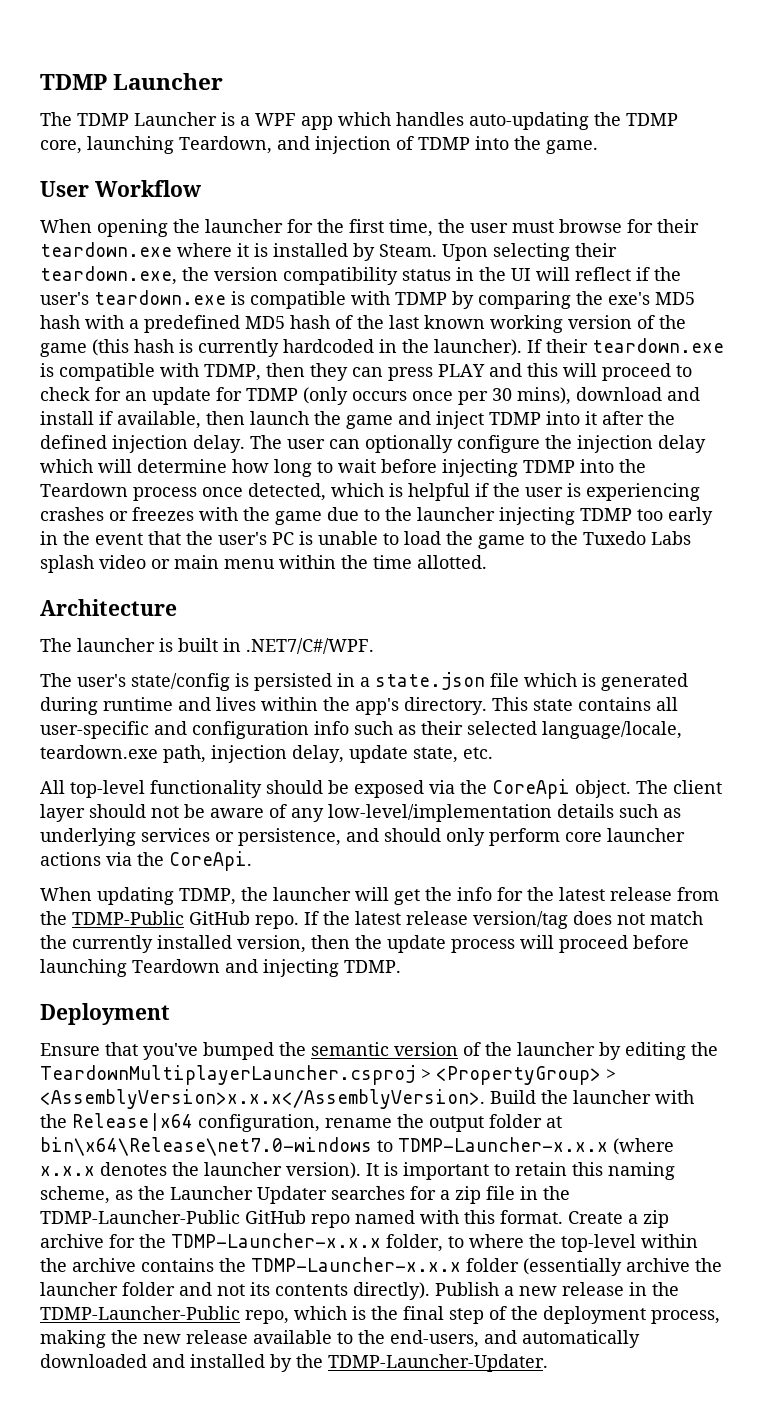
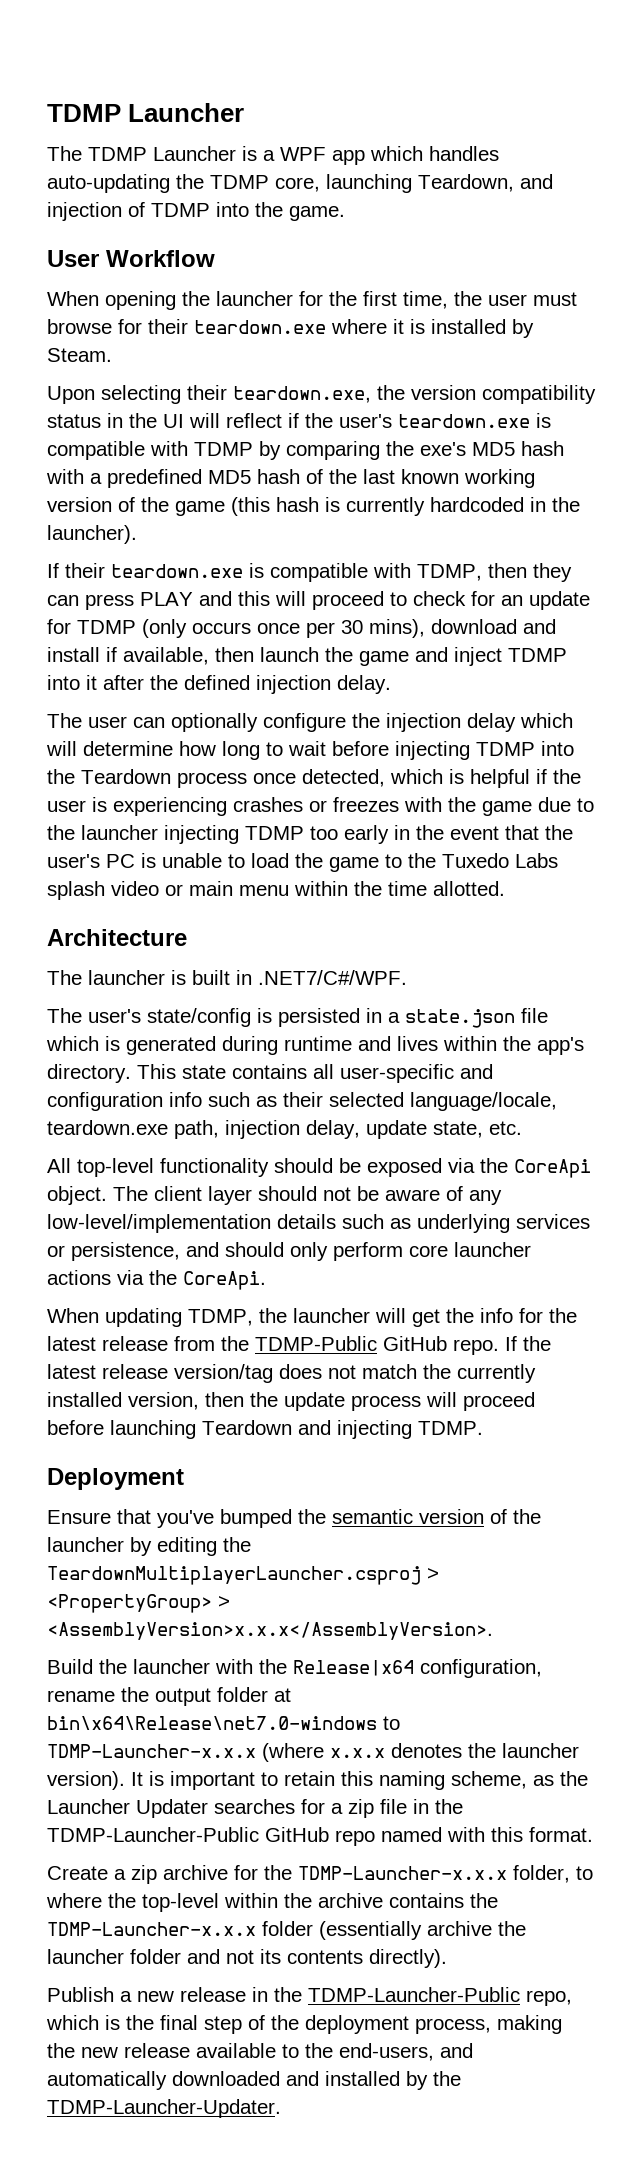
- When opening the launcher for the first time, the user must browse for their teardown.exe where it is installed by Steam. Upon selecting their teardown.exe, the version compatibility status in the UI will reflect if the user's teardown.exe is compatible with TDMP by comparing the exe's MD5 hash with a predefined MD5 hash of the last known working version of the game (this hash is currently hardcoded in the launcher). If their teardown.exe is compatible with TDMP, then they can press PLAY and this will proceed to check for an update for TDMP (only occurs once per 30 mins), download and install if available, then launch the game and inject TDMP into it after the defined injection delay. The user can optionally configure the injection delay which will determine how long to wait before injecting TDMP into the Teardown process once detected, which is helpful if the user is experiencing crashes or freezes with the game due to the launcher injecting TDMP too early in the event that the user's PC is unable to load the game to the Tuxedo Labs splash video or main menu within the time allotted.
+ When opening the launcher for the first time, the user must browse for their teardown.exe where it is installed by Steam.
+ Upon selecting their teardown.exe, the version compatibility status in the UI will reflect if the user's teardown.exe is compatible with TDMP by comparing the exe's MD5 hash with a predefined MD5 hash of the last known working version of the game (this hash is currently hardcoded in the launcher).
+ If their teardown.exe is compatible with TDMP, then they can press PLAY and this will proceed to check for an update for TDMP (only occurs once per 30 mins), download and install if available, then launch the game and inject TDMP into it after the defined injection delay.
+ The user can optionally configure the injection delay which will determine how long to wait before injecting TDMP into the Teardown process once detected, which is helpful if the user is experiencing crashes or freezes with the game due to the launcher injecting TDMP too early in the event that the user's PC is unable to load the game to the Tuxedo Labs splash video or main menu within the time allotted.
- Ensure that you've bumped the semantic version of the launcher by editing the TeardownMultiplayerLauncher.csproj > <PropertyGroup> > <AssemblyVersion>x.x.x</AssemblyVersion>. Build the launcher with the Release|x64 configuration, rename the output folder at bin\x64\Release\net7.0-windows to TDMP-Launcher-x.x.x (where x.x.x denotes the launcher version).
+ Ensure that you've bumped the semantic version of the launcher by editing the TeardownMultiplayerLauncher.csproj > <PropertyGroup> > <AssemblyVersion>x.x.x</AssemblyVersion>.
+ Build the launcher with the Release|x64 configuration, rename the output folder at bin\x64\Release\net7.0-windows to TDMP-Launcher-x.x.x (where x.x.x denotes the launcher version).
- It is important to retain this naming scheme, as the Launcher Updater searches for a zip file in the TDMP-Launcher-Public GitHub repo named with this format. Create a zip archive for the TDMP-Launcher-x.x.x folder, to where the top-level within the archive contains the TDMP-Launcher-x.x.x folder (essentially archive the launcher folder and not its contents directly). Publish a new release in the TDMP-Launcher-Public repo, which is the final step of the deployment process, making the new release available to the end-users, and automatically downloaded and installed by the TDMP-Launcher-Updater.
+ It is important to retain this naming scheme, as the Launcher Updater searches for a zip file in the TDMP-Launcher-Public GitHub repo named with this format.
+ Create a zip archive for the TDMP-Launcher-x.x.x folder, to where the top-level within the archive contains the TDMP-Launcher-x.x.x folder (essentially archive the launcher folder and not its contents directly).
+ Publish a new release in the TDMP-Launcher-Public repo, which is the final step of the deployment process, making the new release available to the end-users, and automatically downloaded and installed by the TDMP-Launcher-Updater.

